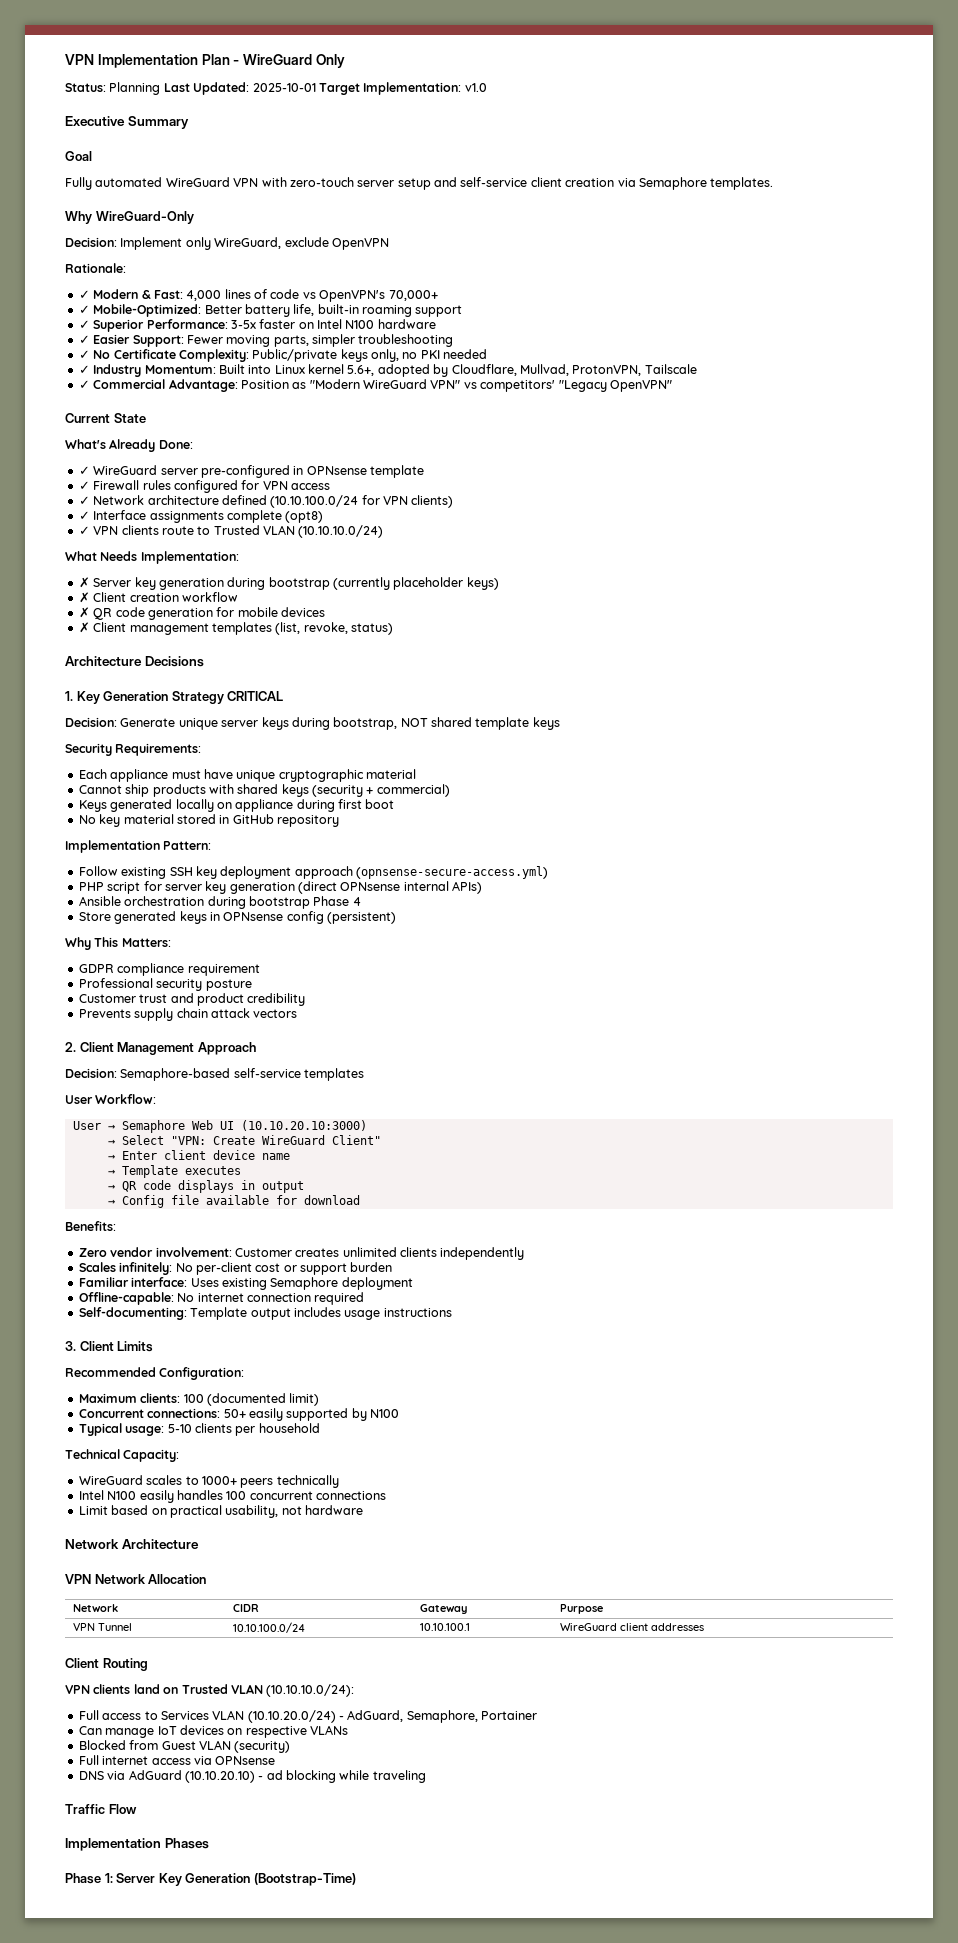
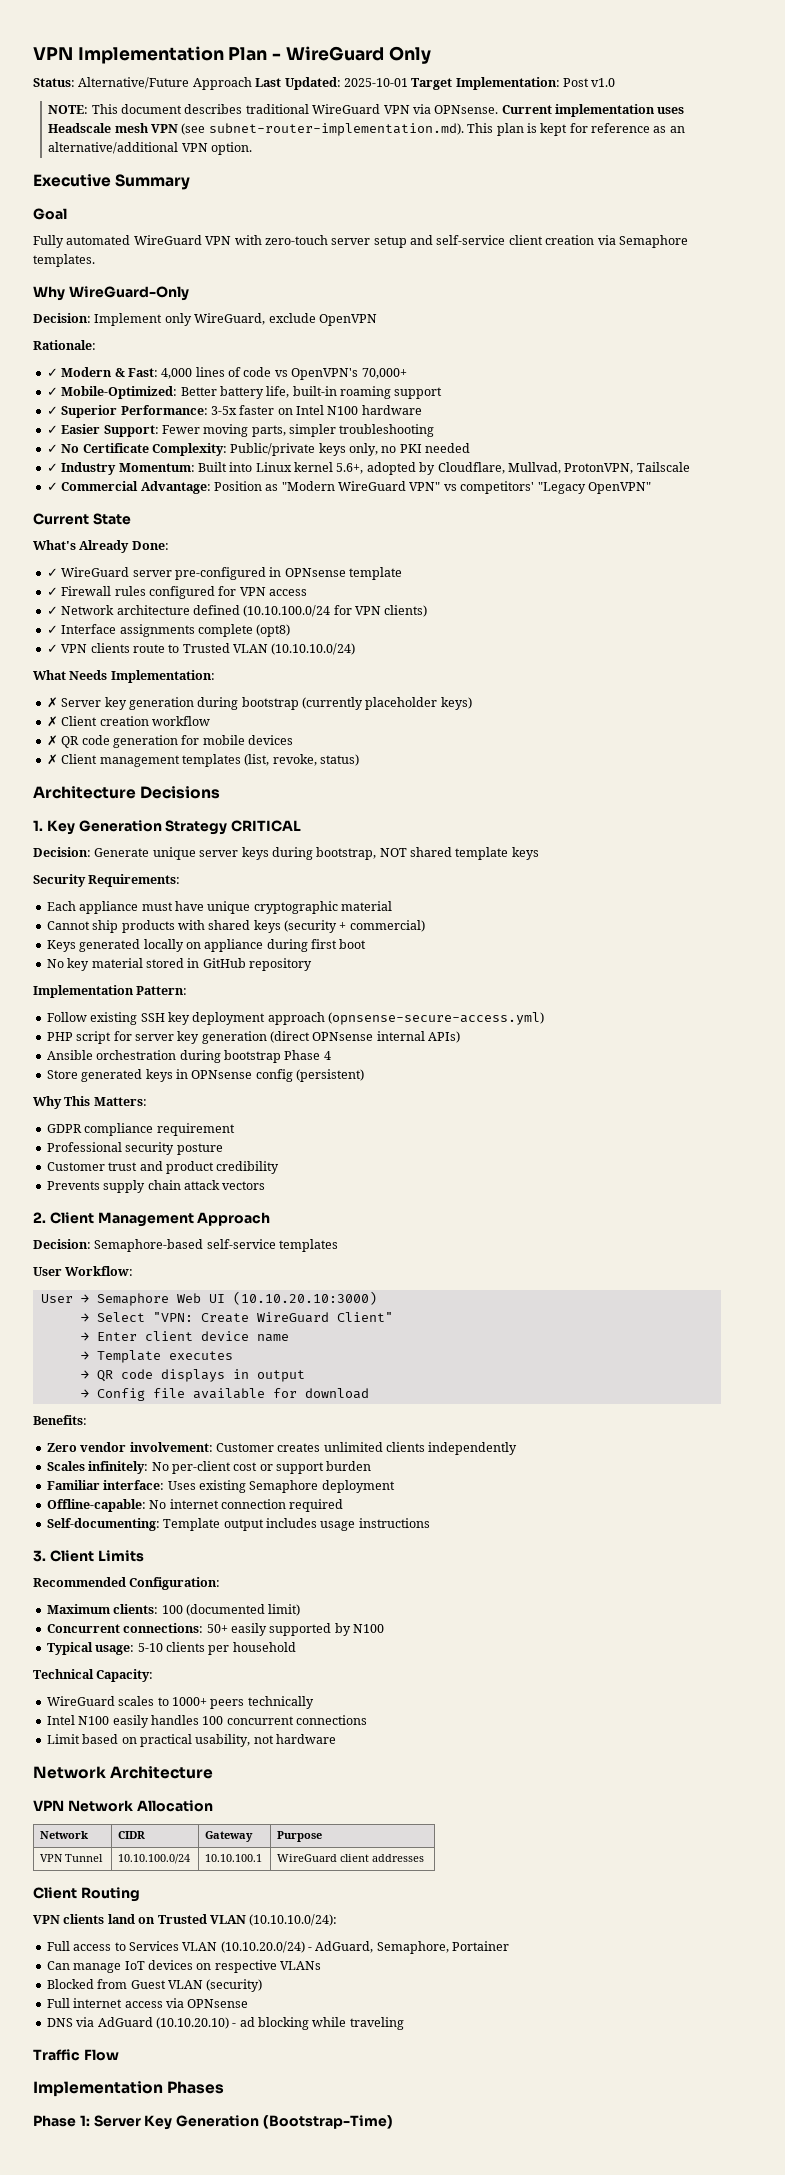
- Status: Planning Last Updated: 2025-10-01 Target Implementation: v1.0
+ Status: Alternative/Future Approach Last Updated: 2025-10-01 Target Implementation: Post v1.0
+ NOTE: This document describes traditional WireGuard VPN via OPNsense. Current implementation uses Headscale mesh VPN (see subnet-router-implementation.md). This plan is kept for reference as an alternative/additional VPN option.

